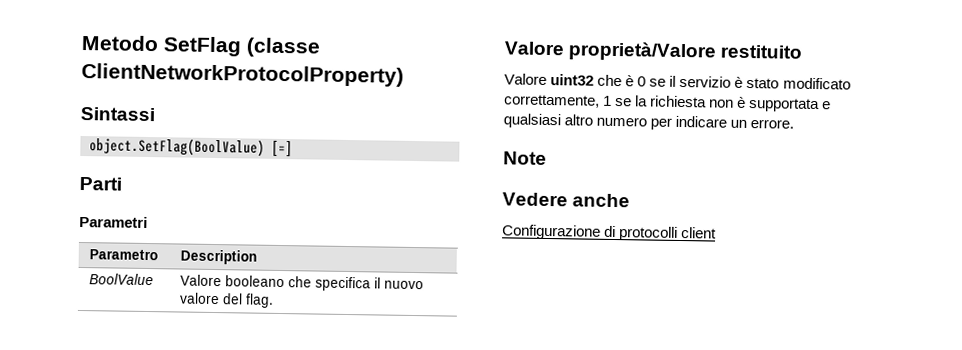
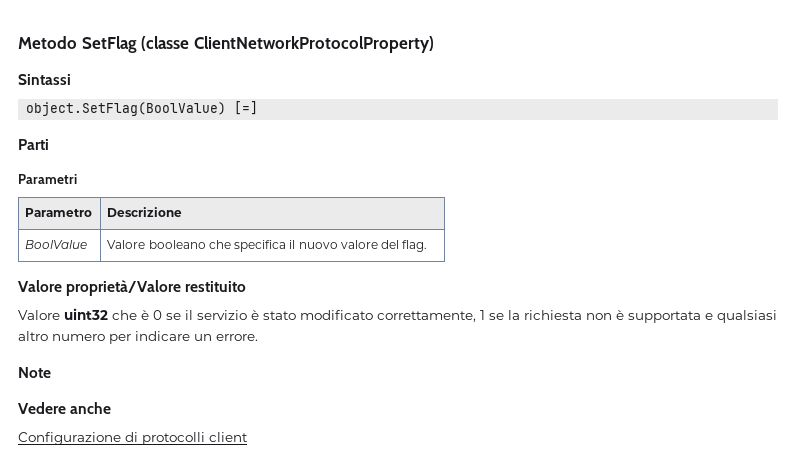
- Parametro | Description
+ Parametro | Descrizione

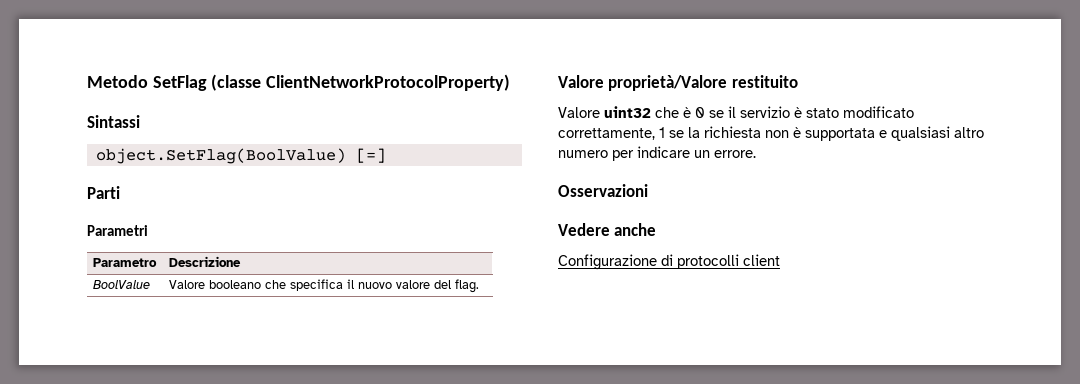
- Note
+ Osservazioni

